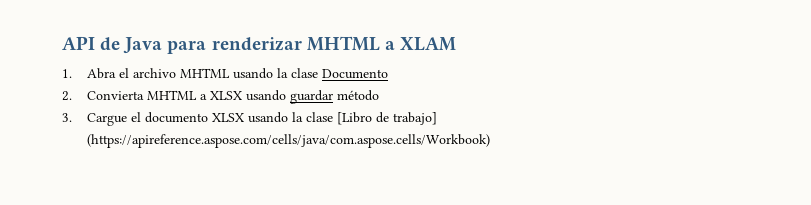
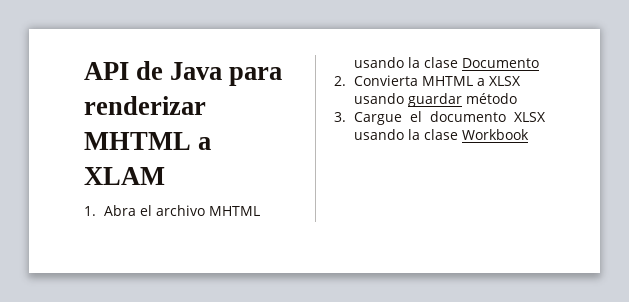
- 3. Cargue el documento XLSX usando la clase [Libro de trabajo] (https://apireference.aspose.com/cells/java/com.aspose.cells/Workbook)
+ 3. Cargue el documento XLSX usando la clase Workbook

